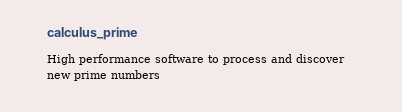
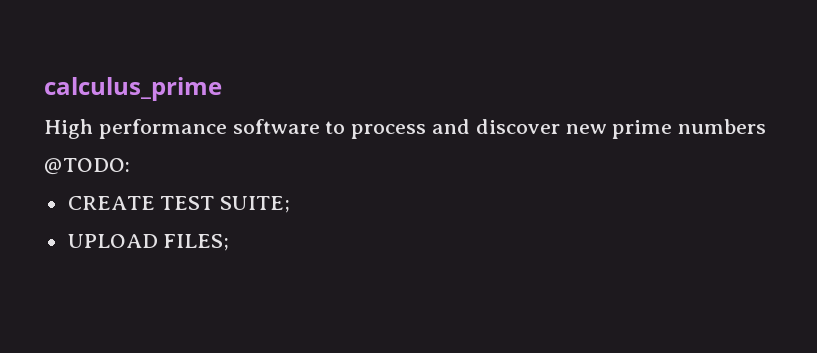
+ @TODO:
+ CREATE TEST SUITE;
+ UPLOAD FILES;

